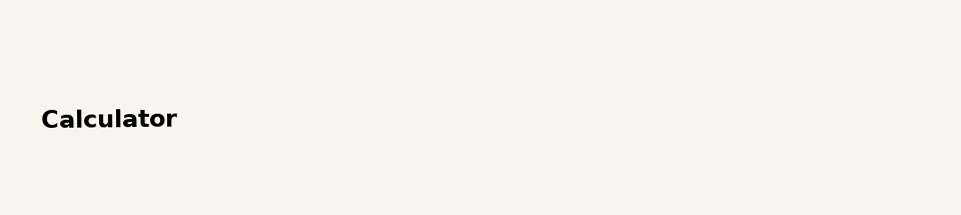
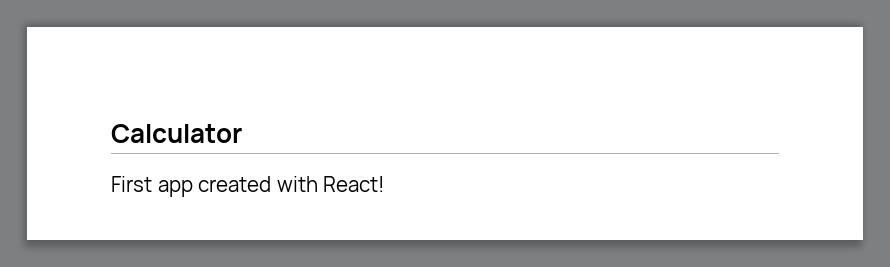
+ First app created with React!

